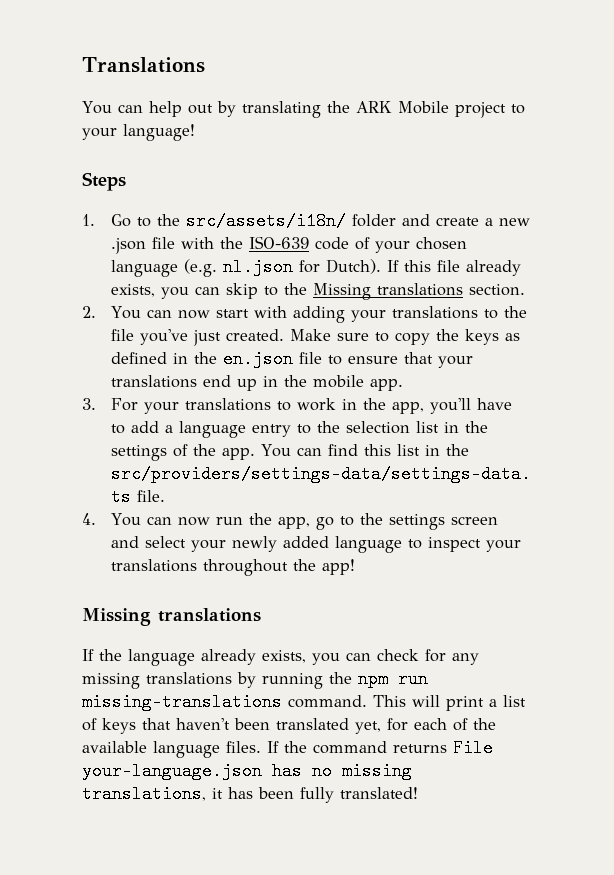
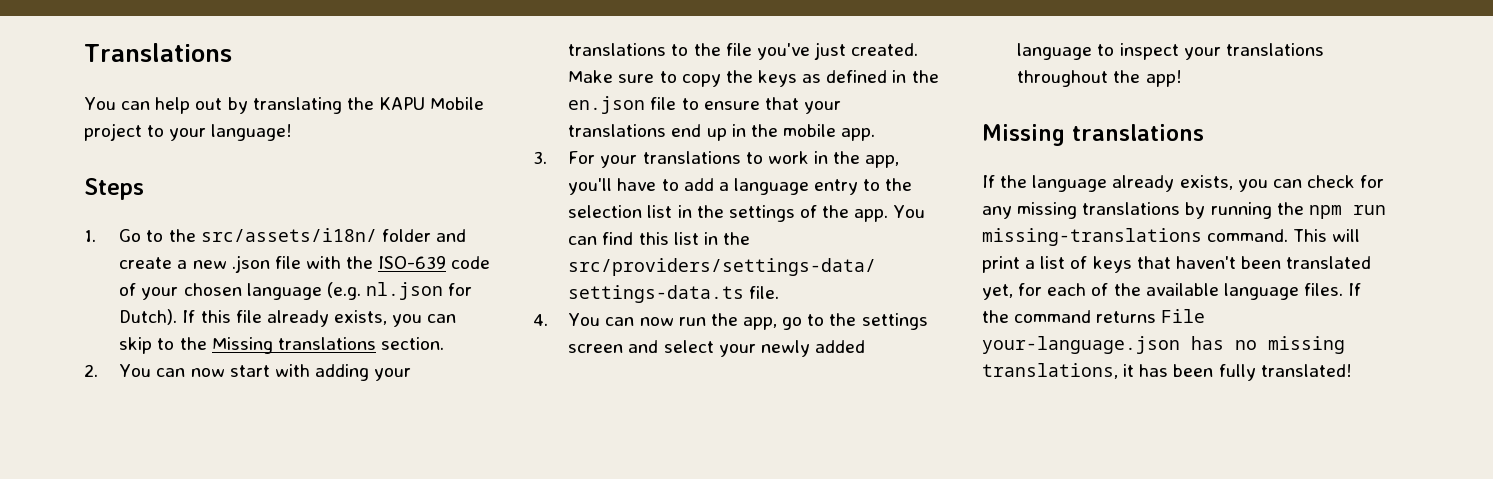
- You can help out by translating the ARK Mobile project to your language!
+ You can help out by translating the KAPU Mobile project to your language!

